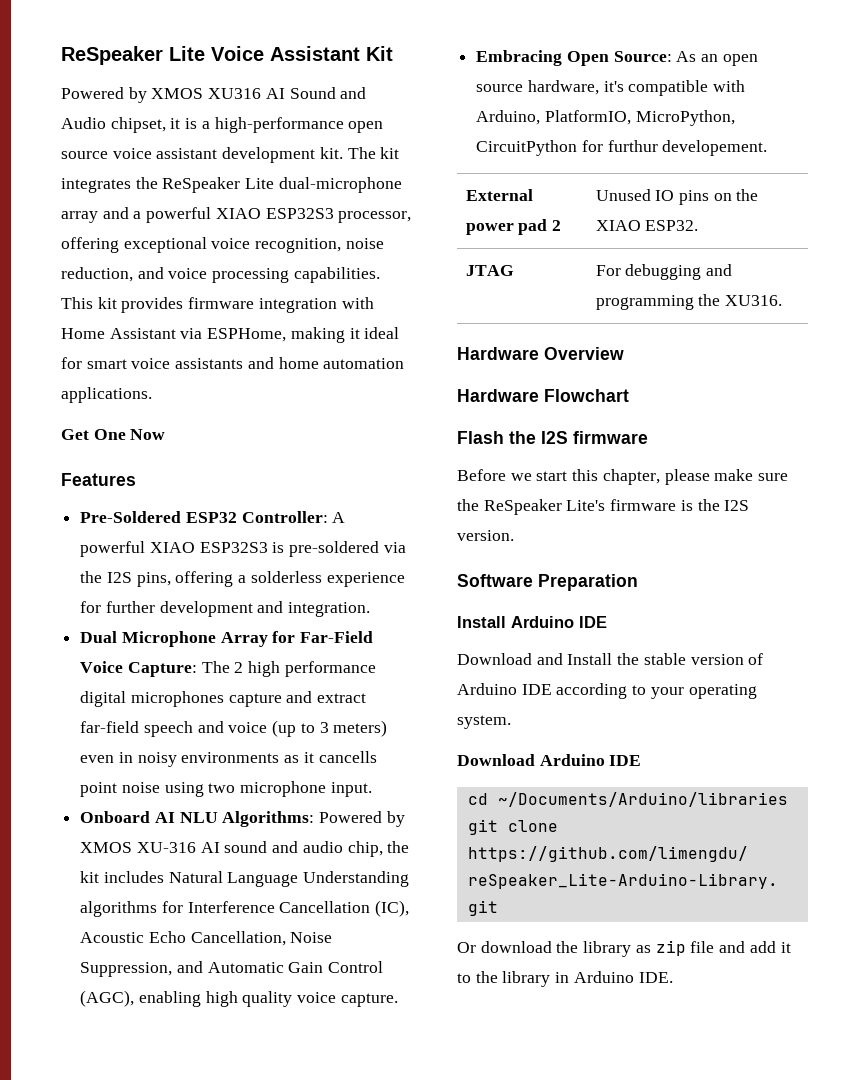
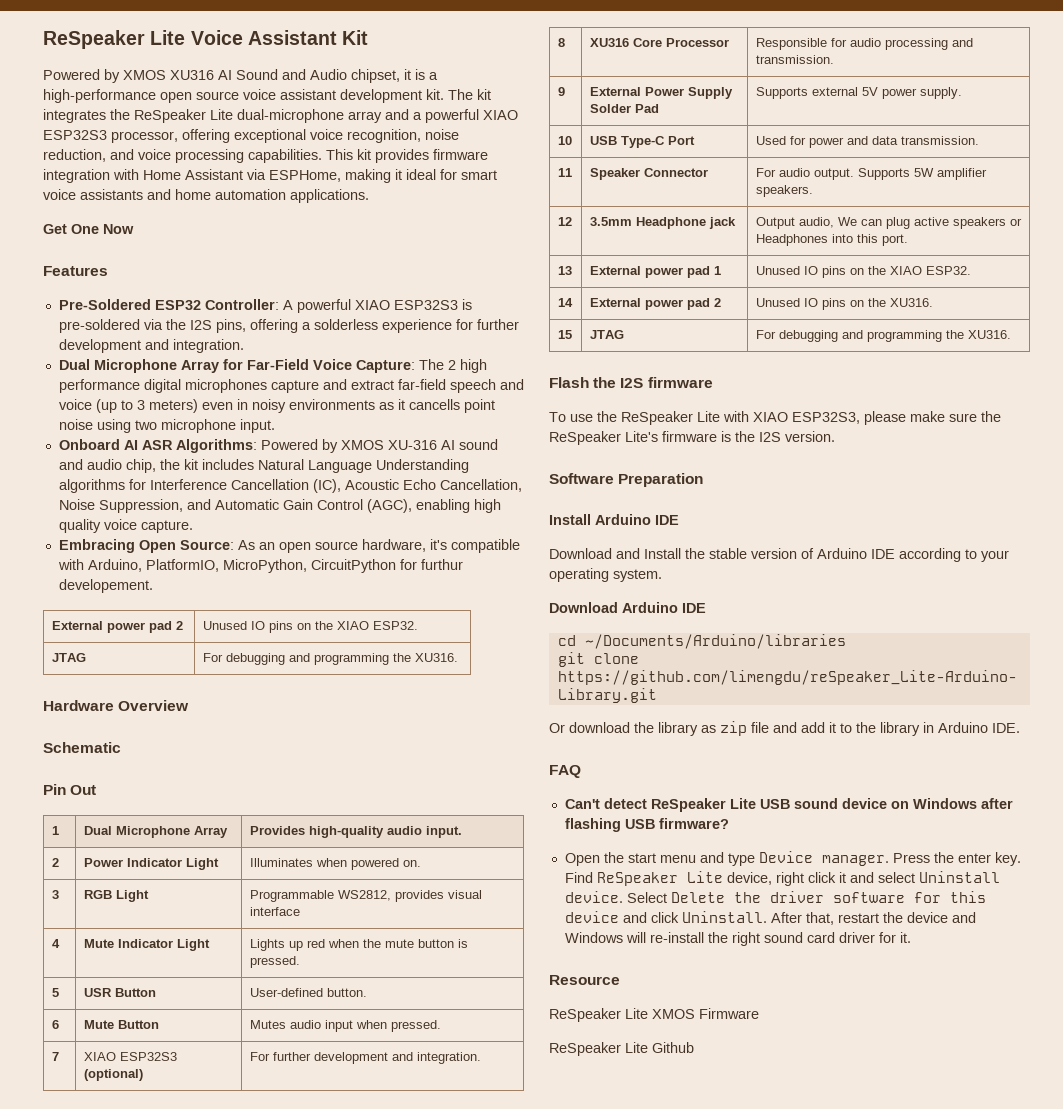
- Onboard AI NLU Algorithms: Powered by XMOS XU-316 AI sound and audio chip, the kit includes Natural Language Understanding algorithms for Interference Cancellation (IC), Acoustic Echo Cancellation, Noise Suppression, and Automatic Gain Control (AGC), enabling high quality voice capture.
+ Onboard AI ASR Algorithms: Powered by XMOS XU-316 AI sound and audio chip, the kit includes Natural Language Understanding algorithms for Interference Cancellation (IC), Acoustic Echo Cancellation, Noise Suppression, and Automatic Gain Control (AGC), enabling high quality voice capture.
- Hardware Flowchart
+ Schematic
+ Pin Out
+ 1 | Dual Microphone Array | Provides high-quality audio input.
+ 2 | Power Indicator Light | Illuminates when powered on.
+ 3 | RGB Light | Programmable WS2812, provides visual interface
+ 4 | Mute Indicator Light | Lights up red when the mute button is pressed.
+ 5 | USR Button | User-defined button.
+ 6 | Mute Button | Mutes audio input when pressed.
+ 7 | XIAO ESP32S3 (optional) | For further development and integration.
+ 8 | XU316 Core Processor | Responsible for audio processing and transmission.
+ 9 | External Power Supply Solder Pad | Supports external 5V power supply.
+ 10 | USB Type-C Port | Used for power and data transmission.
+ 11 | Speaker Connector | For audio output. Supports 5W amplifier speakers.
+ 12 | 3.5mm Headphone jack | Output audio, We can plug active speakers or Headphones into this port.
+ 13 | External power pad 1 | Unused IO pins on the XIAO ESP32.
+ 14 | External power pad 2 | Unused IO pins on the XU316.
+ 15 | JTAG | For debugging and programming the XU316.
  Flash the I2S firmware
- Before we start this chapter, please make sure the ReSpeaker Lite's firmware is the I2S version.
+ To use the ReSpeaker Lite with XIAO ESP32S3, please make sure the ReSpeaker Lite's firmware is the I2S version.
+ FAQ
+ Can't detect ReSpeaker Lite USB sound device on Windows after flashing USB firmware?
+ Open the start menu and type Device manager. Press the enter key. Find ReSpeaker Lite device, right click it and select Uninstall device. Select Delete the driver software for this device and click Uninstall. After that, restart the device and Windows will re-install the right sound card driver for it.
+ Resource
+ ReSpeaker Lite XMOS Firmware
+ ReSpeaker Lite Github

